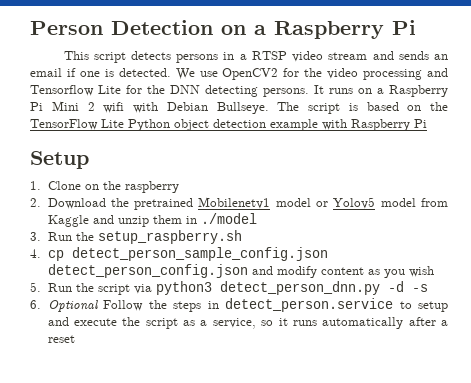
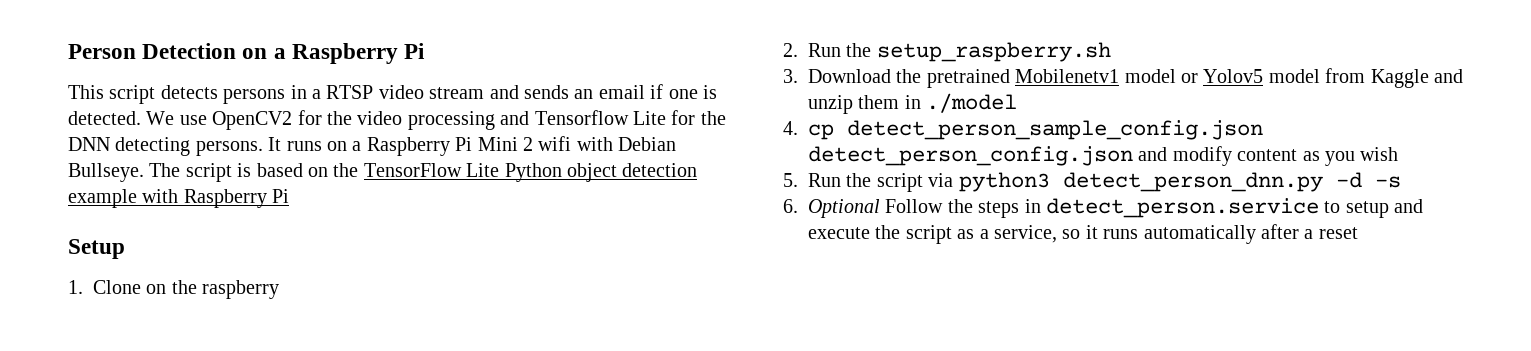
- 2. Download the pretrained Mobilenetv1 model or Yolov5 model from Kaggle and unzip them in ./model
+ 2. Run the setup_raspberry.sh
+ 3. Download the pretrained Mobilenetv1 model or Yolov5 model from Kaggle and unzip them in ./model
- 3. Run the setup_raspberry.sh

